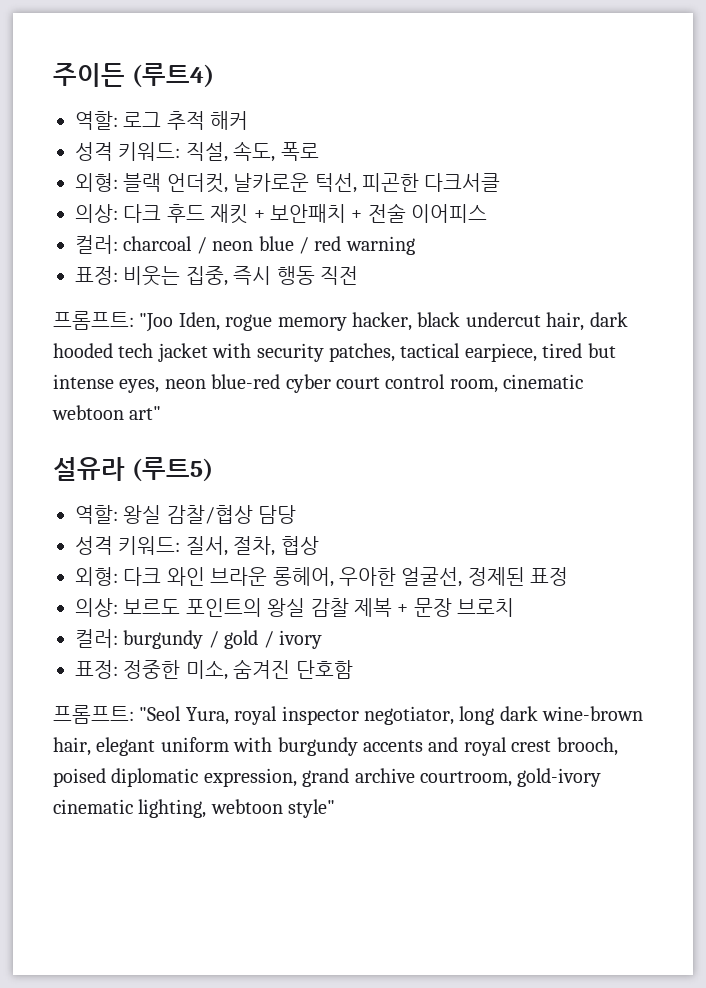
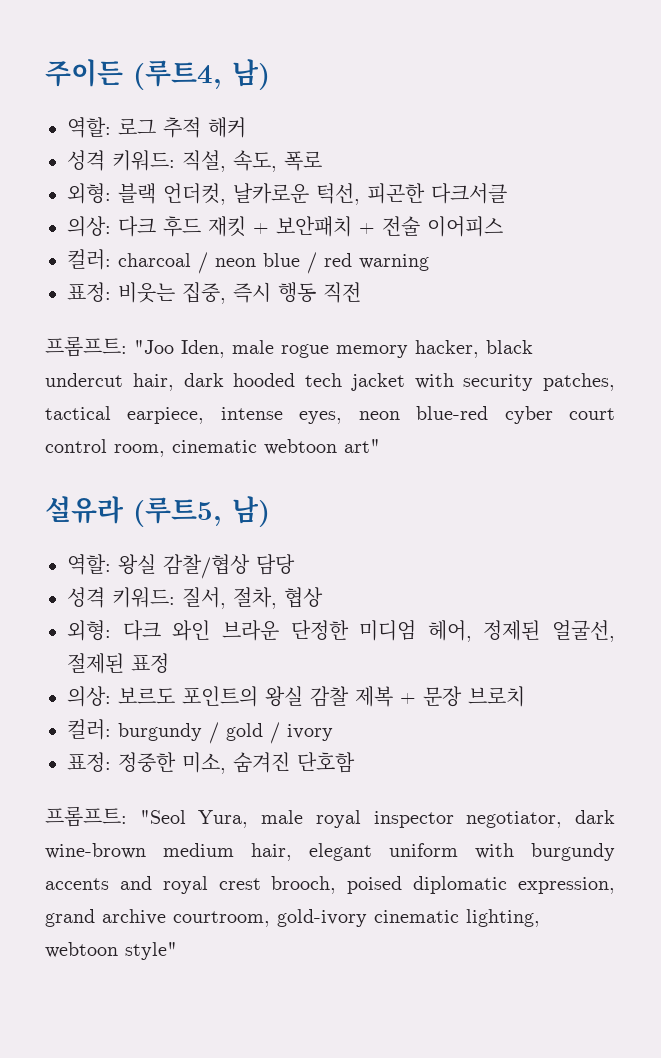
- 주이든 (루트4)
+ 주이든 (루트4, 남)
- 프롬프트: "Joo Iden, rogue memory hacker, black undercut hair, dark hooded tech jacket with security patches, tactical earpiece, tired but intense eyes, neon blue-red cyber court control room, cinematic webtoon art"
+ 프롬프트: "Joo Iden, male rogue memory hacker, black undercut hair, dark hooded tech jacket with security patches, tactical earpiece, intense eyes, neon blue-red cyber court control room, cinematic webtoon art"
- 설유라 (루트5)
+ 설유라 (루트5, 남)
- 외형: 다크 와인 브라운 롱헤어, 우아한 얼굴선, 정제된 표정
+ 외형: 다크 와인 브라운 단정한 미디엄 헤어, 정제된 얼굴선, 절제된 표정
- 프롬프트: "Seol Yura, royal inspector negotiator, long dark wine-brown hair, elegant uniform with burgundy accents and royal crest brooch, poised diplomatic expression, grand archive courtroom, gold-ivory cinematic lighting, webtoon style"
+ 프롬프트: "Seol Yura, male royal inspector negotiator, dark wine-brown medium hair, elegant uniform with burgundy accents and royal crest brooch, poised diplomatic expression, grand archive courtroom, gold-ivory cinematic lighting, webtoon style"

